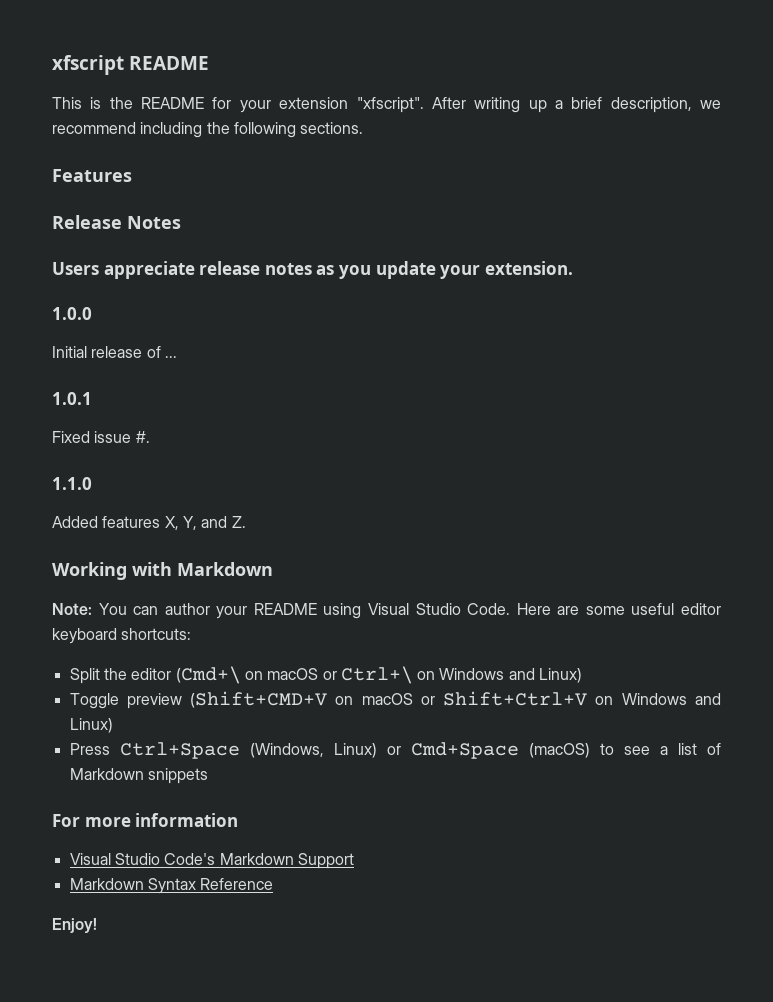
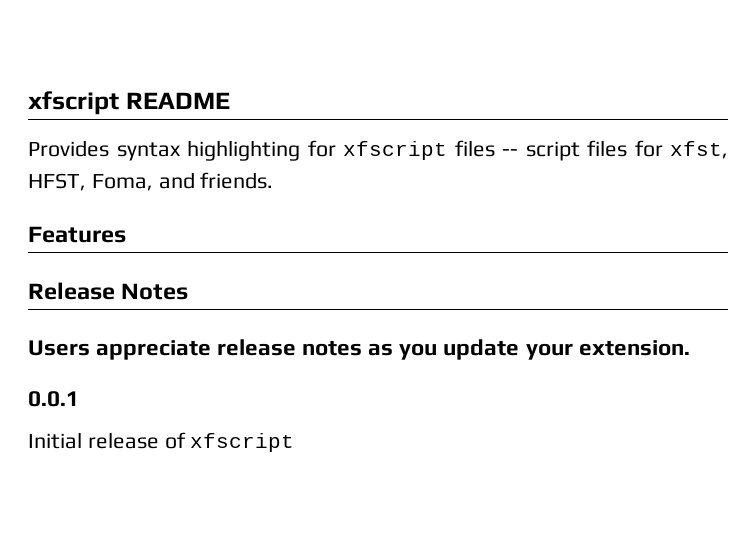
- This is the README for your extension "xfscript". After writing up a brief description, we recommend including the following sections.
+ Provides syntax highlighting for xfscript files -- script files for xfst, HFST, Foma, and friends.
- 1.0.0
+ 0.0.1
- Initial release of ...
- 1.0.1
- Fixed issue #.
- 1.1.0
- Added features X, Y, and Z.
- Working with Markdown
- Note: You can author your README using Visual Studio Code. Here are some useful editor keyboard shortcuts:
- Split the editor (Cmd+\ on macOS or Ctrl+\ on Windows and Linux)
- Toggle preview (Shift+CMD+V on macOS or Shift+Ctrl+V on Windows and Linux)
- Press Ctrl+Space (Windows, Linux) or Cmd+Space (macOS) to see a list of Markdown snippets
- For more information
- Visual Studio Code's Markdown Support
- Markdown Syntax Reference
- Enjoy!
+ Initial release of xfscript

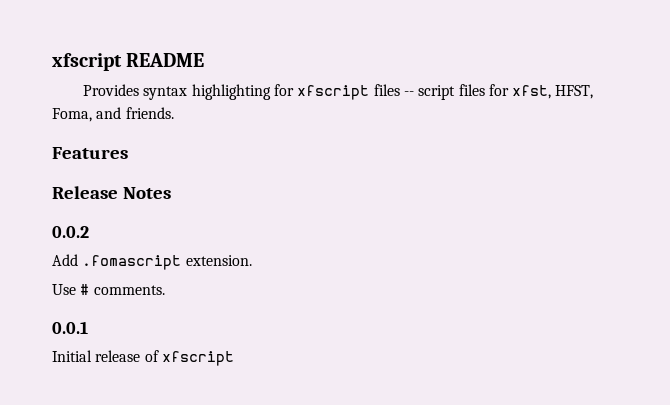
- Users appreciate release notes as you update your extension.
+ 0.0.2
+ Add .fomascript extension.
+ Use # comments.

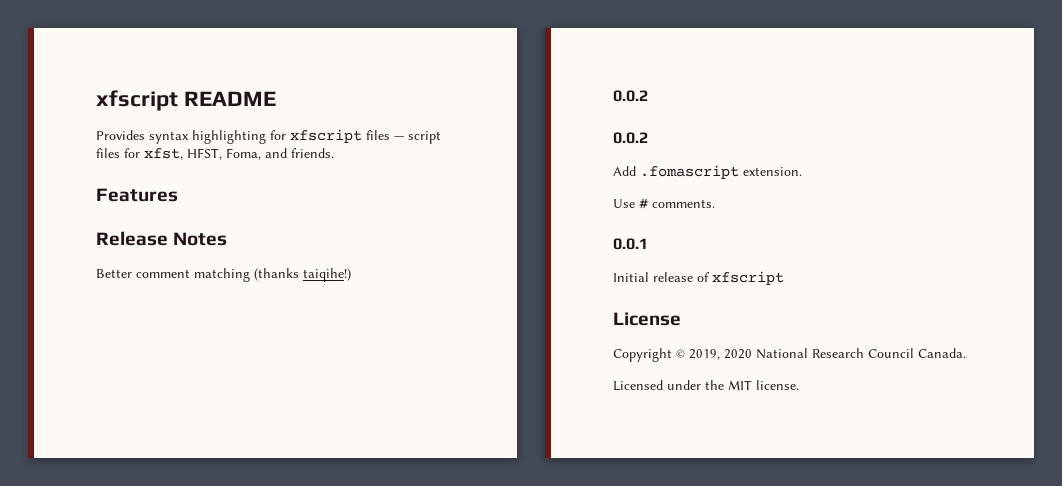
- Provides syntax highlighting for xfscript files -- script files for xfst, HFST, Foma, and friends.
+ Provides syntax highlighting for xfscript files — script files for xfst, HFST, Foma, and friends.
+ Better comment matching (thanks taiqihe!)
+ 0.0.2
+ License
+ Copyright © 2019, 2020 National Research Council Canada.
+ Licensed under the MIT license.

